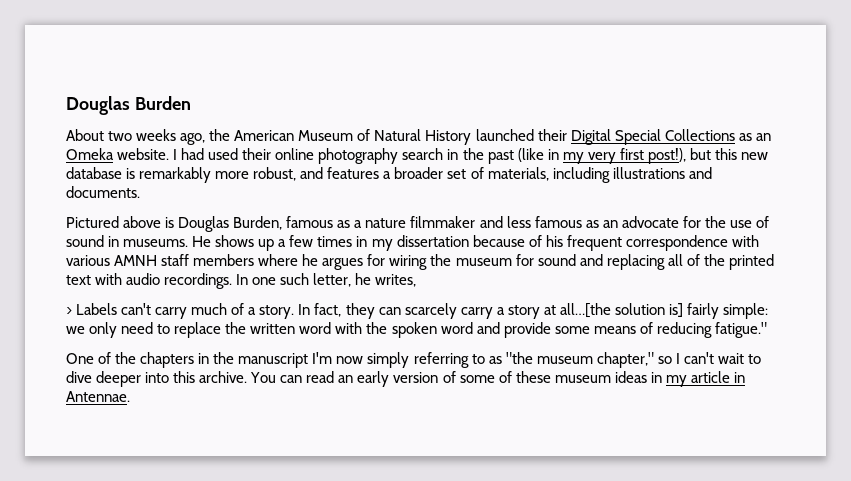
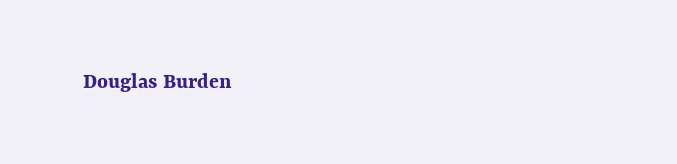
- About two weeks ago, the American Museum of Natural History launched their Digital Special Collections as an Omeka website. I had used their online photography search in the past (like in my very first post!), but this new database is remarkably more robust, and features a broader set of materials, including illustrations and documents.
- Pictured above is Douglas Burden, famous as a nature filmmaker and less famous as an advocate for the use of sound in museums. He shows up a few times in my dissertation because of his frequent correspondence with various AMNH staff members where he argues for wiring the museum for sound and replacing all of the printed text with audio recordings. In one such letter, he writes,
- > Labels can't carry much of a story. In fact, they can scarcely carry a story at all…[the solution is] fairly simple: we only need to replace the written word with the spoken word and provide some means of reducing fatigue."
- One of the chapters in the manuscript I'm now simply referring to as "the museum chapter," so I can't wait to dive deeper into this archive. You can read an early version of some of these museum ideas in my article in Antennae.

